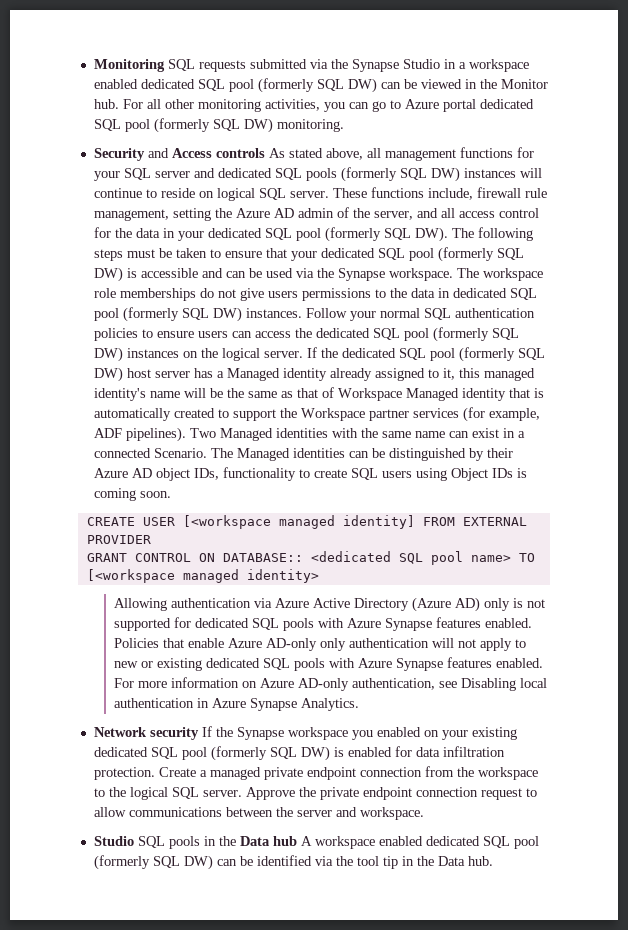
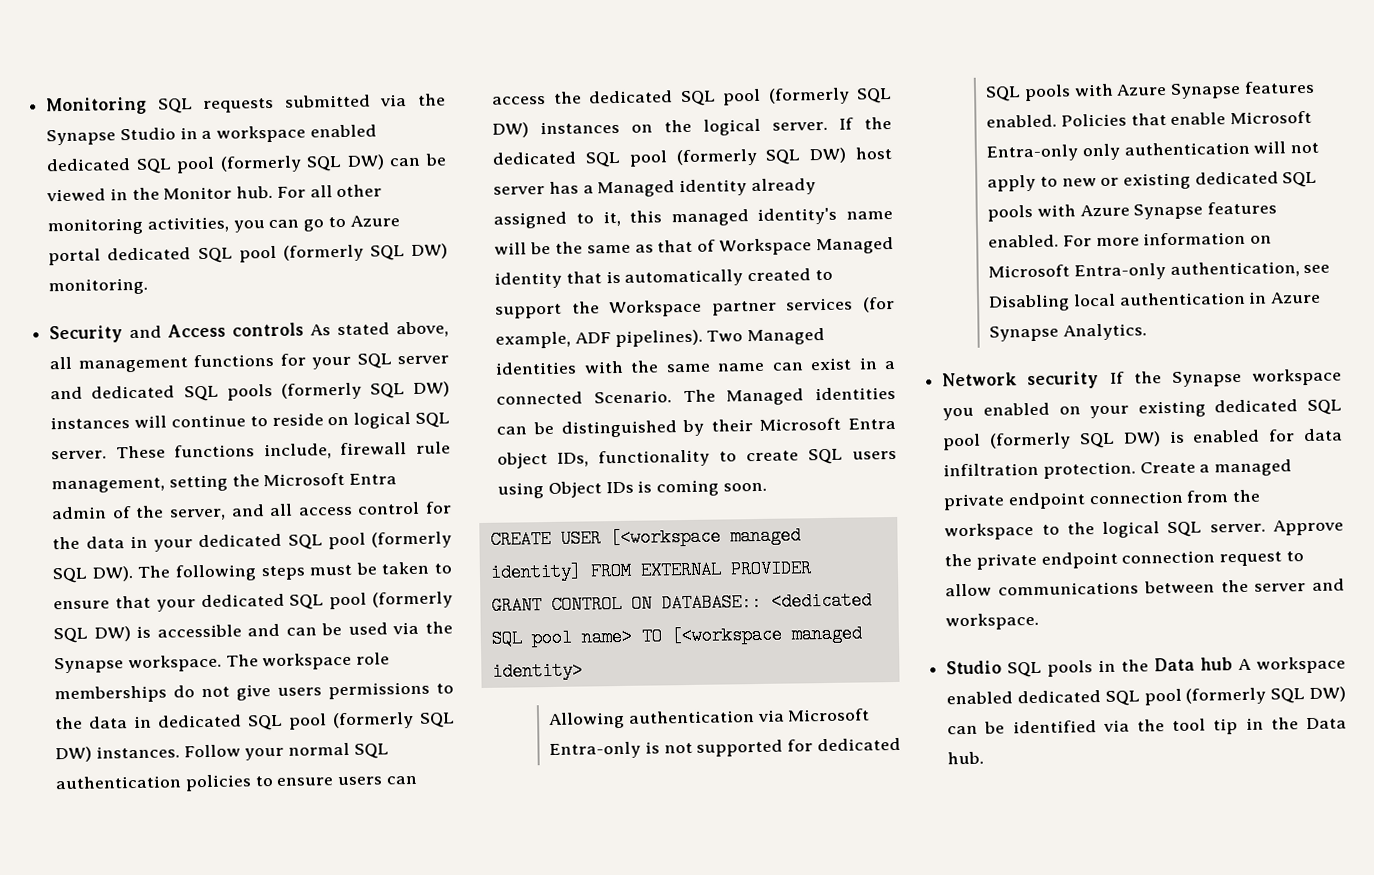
- These functions include, firewall rule management, setting the Azure AD admin of the server, and all access control for the data in your dedicated SQL pool (formerly SQL DW). The following steps must be taken to ensure that your dedicated SQL pool (formerly SQL DW) is accessible and can be used via the Synapse workspace.
+ These functions include, firewall rule management, setting the Microsoft Entra admin of the server, and all access control for the data in your dedicated SQL pool (formerly SQL DW). The following steps must be taken to ensure that your dedicated SQL pool (formerly SQL DW) is accessible and can be used via the Synapse workspace.
- The Managed identities can be distinguished by their Azure AD object IDs, functionality to create SQL users using Object IDs is coming soon.
+ The Managed identities can be distinguished by their Microsoft Entra object IDs, functionality to create SQL users using Object IDs is coming soon.
- Allowing authentication via Azure Active Directory (Azure AD) only is not supported for dedicated SQL pools with Azure Synapse features enabled.
+ Allowing authentication via Microsoft Entra-only is not supported for dedicated SQL pools with Azure Synapse features enabled.
- Policies that enable Azure AD-only only authentication will not apply to new or existing dedicated SQL pools with Azure Synapse features enabled.
+ Policies that enable Microsoft Entra-only only authentication will not apply to new or existing dedicated SQL pools with Azure Synapse features enabled.
- For more information on Azure AD-only authentication, see Disabling local authentication in Azure Synapse Analytics.
+ For more information on Microsoft Entra-only authentication, see Disabling local authentication in Azure Synapse Analytics.

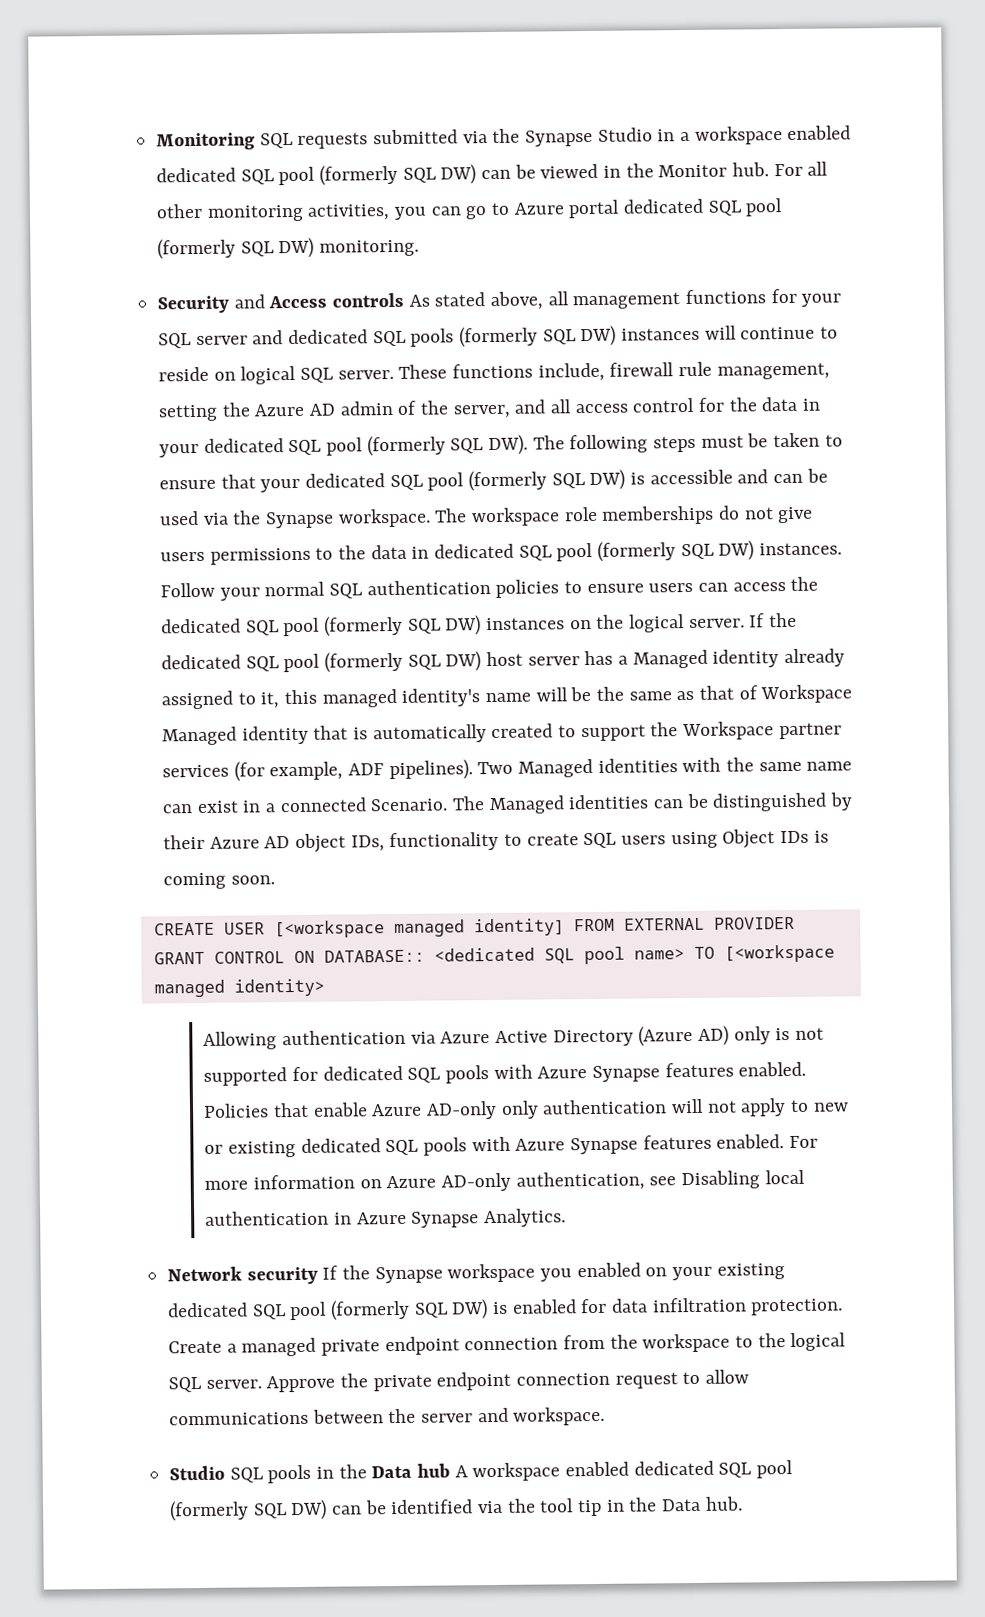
- These functions include, firewall rule management, setting the Microsoft Entra admin of the server, and all access control for the data in your dedicated SQL pool (formerly SQL DW). The following steps must be taken to ensure that your dedicated SQL pool (formerly SQL DW) is accessible and can be used via the Synapse workspace.
+ These functions include, firewall rule management, setting the Azure AD admin of the server, and all access control for the data in your dedicated SQL pool (formerly SQL DW). The following steps must be taken to ensure that your dedicated SQL pool (formerly SQL DW) is accessible and can be used via the Synapse workspace.
- The Managed identities can be distinguished by their Microsoft Entra object IDs, functionality to create SQL users using Object IDs is coming soon.
+ The Managed identities can be distinguished by their Azure AD object IDs, functionality to create SQL users using Object IDs is coming soon.
- Allowing authentication via Microsoft Entra-only is not supported for dedicated SQL pools with Azure Synapse features enabled.
+ Allowing authentication via Azure Active Directory (Azure AD) only is not supported for dedicated SQL pools with Azure Synapse features enabled.
- Policies that enable Microsoft Entra-only only authentication will not apply to new or existing dedicated SQL pools with Azure Synapse features enabled.
+ Policies that enable Azure AD-only only authentication will not apply to new or existing dedicated SQL pools with Azure Synapse features enabled.
- For more information on Microsoft Entra-only authentication, see Disabling local authentication in Azure Synapse Analytics.
+ For more information on Azure AD-only authentication, see Disabling local authentication in Azure Synapse Analytics.

